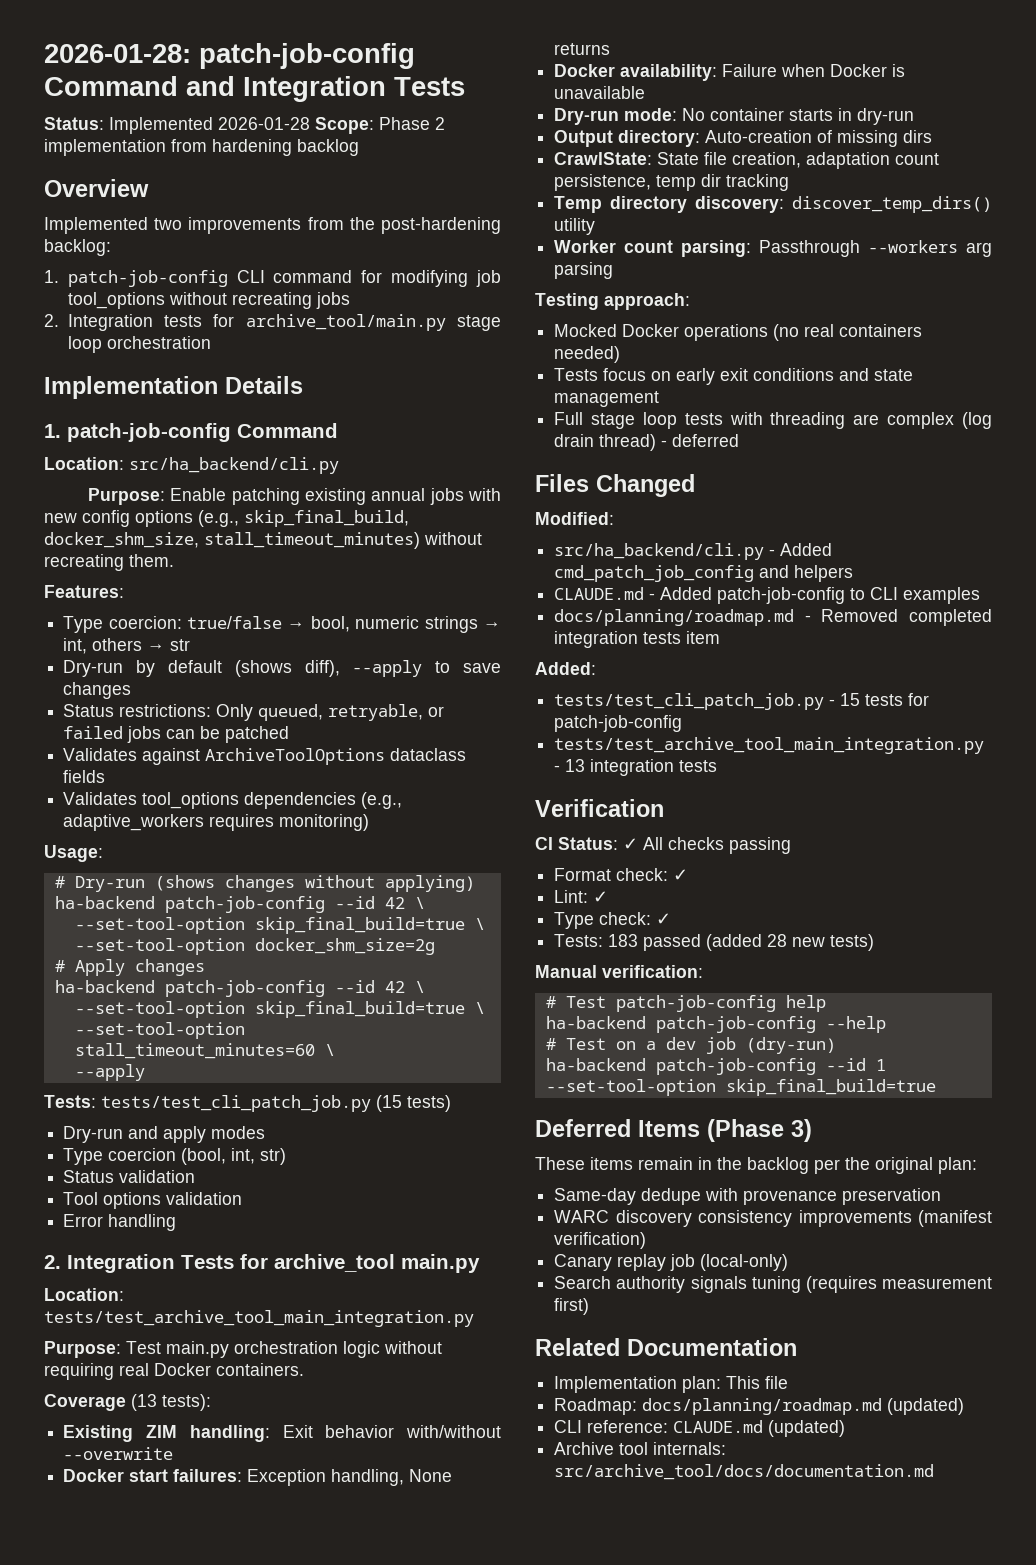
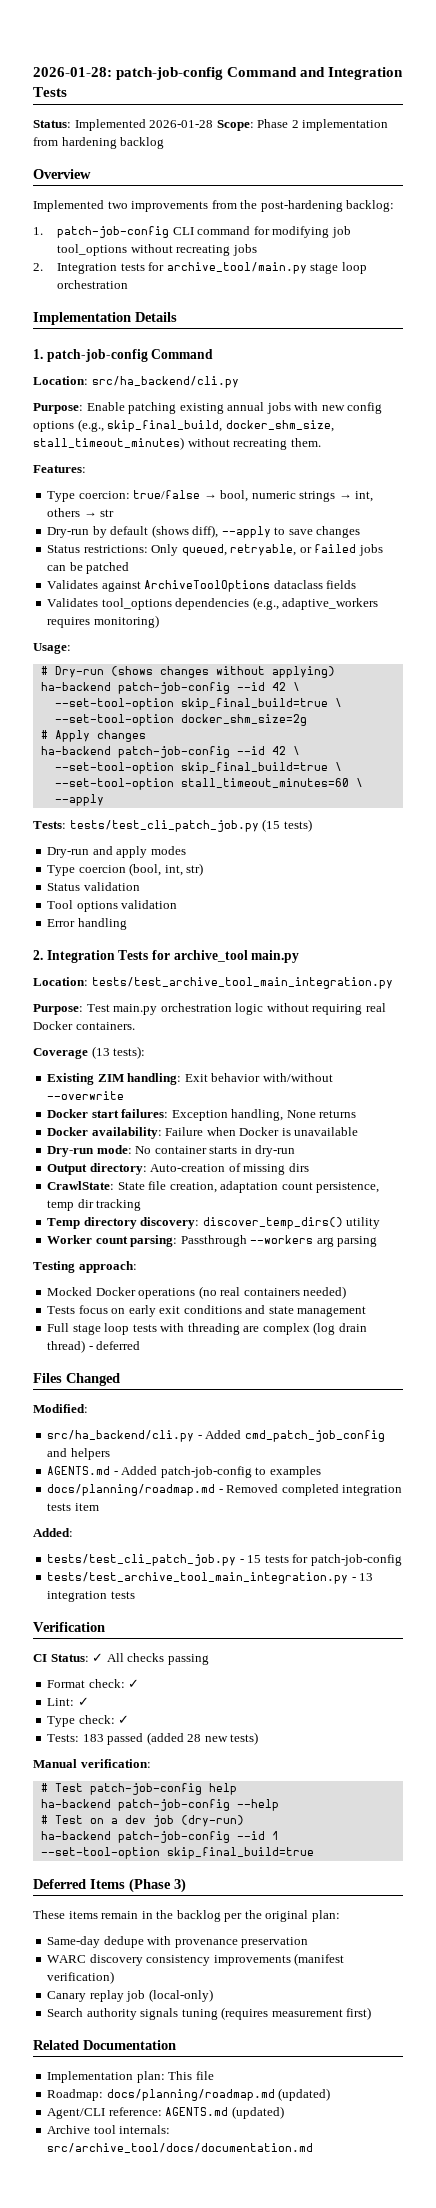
- CLAUDE.md - Added patch-job-config to CLI examples
+ AGENTS.md - Added patch-job-config to examples
- CLI reference: CLAUDE.md (updated)
+ Agent/CLI reference: AGENTS.md (updated)

